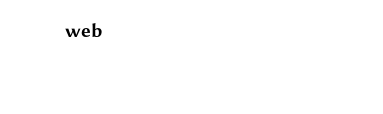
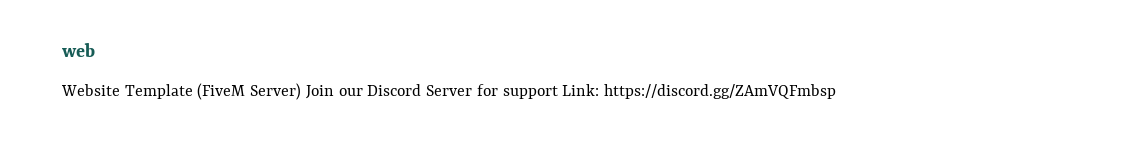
+ Website Template (FiveM Server) Join our Discord Server for support Link: https://discord.gg/ZAmVQFmbsp

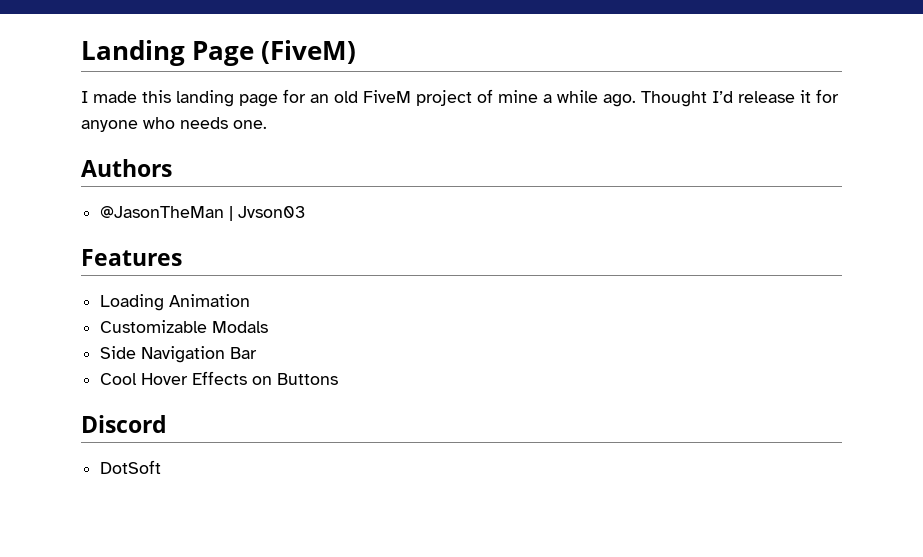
- web
- Website Template (FiveM Server) Join our Discord Server for support Link: https://discord.gg/ZAmVQFmbsp
+ Landing Page (FiveM)
+ I made this landing page for an old FiveM project of mine a while ago. Thought I’d release it for anyone who needs one.
+ Authors
+ @JasonTheMan | Jvson03
+ Features
+ Loading Animation
+ Customizable Modals
+ Side Navigation Bar
+ Cool Hover Effects on Buttons
+ Discord
+ DotSoft

